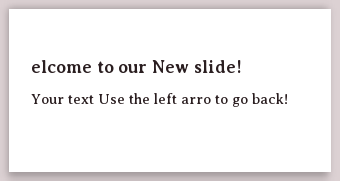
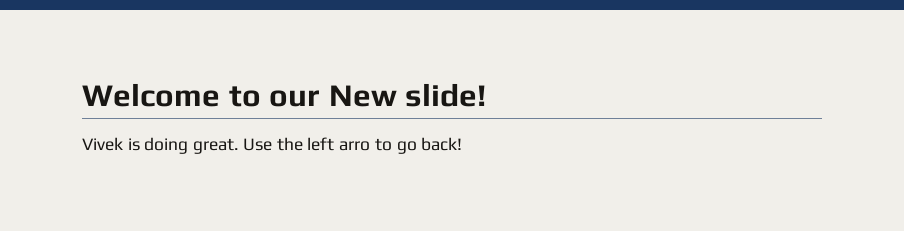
- elcome to our New slide!
+ Welcome to our New slide!
- Your text Use the left arro to go back!
+ Vivek is doing great. Use the left arro to go back!

